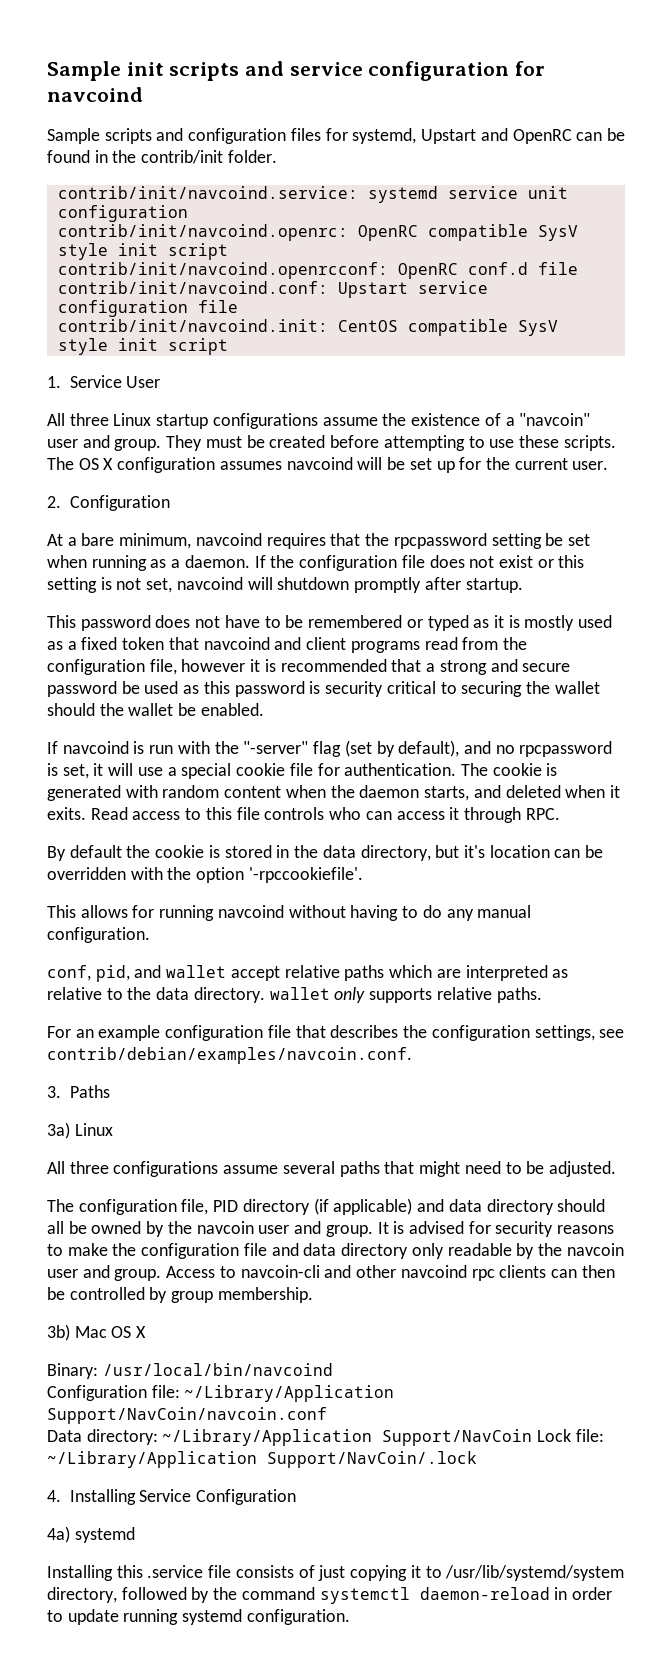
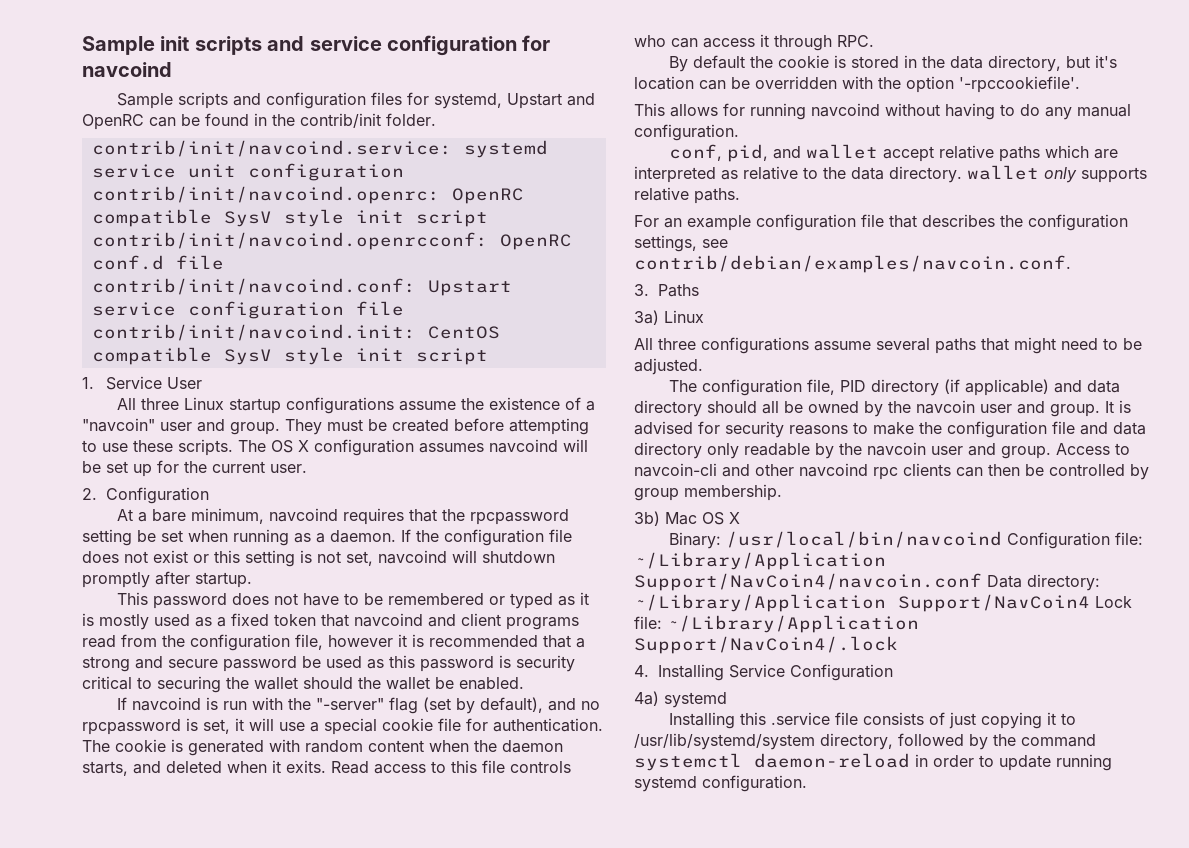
- Binary: /usr/local/bin/navcoind
- Configuration file: ~/Library/Application Support/NavCoin/navcoin.conf
- Data directory: ~/Library/Application Support/NavCoin Lock file: ~/Library/Application Support/NavCoin/.lock
+ Binary: /usr/local/bin/navcoind Configuration file: ~/Library/Application Support/NavCoin4/navcoin.conf Data directory: ~/Library/Application Support/NavCoin4 Lock file: ~/Library/Application Support/NavCoin4/.lock

